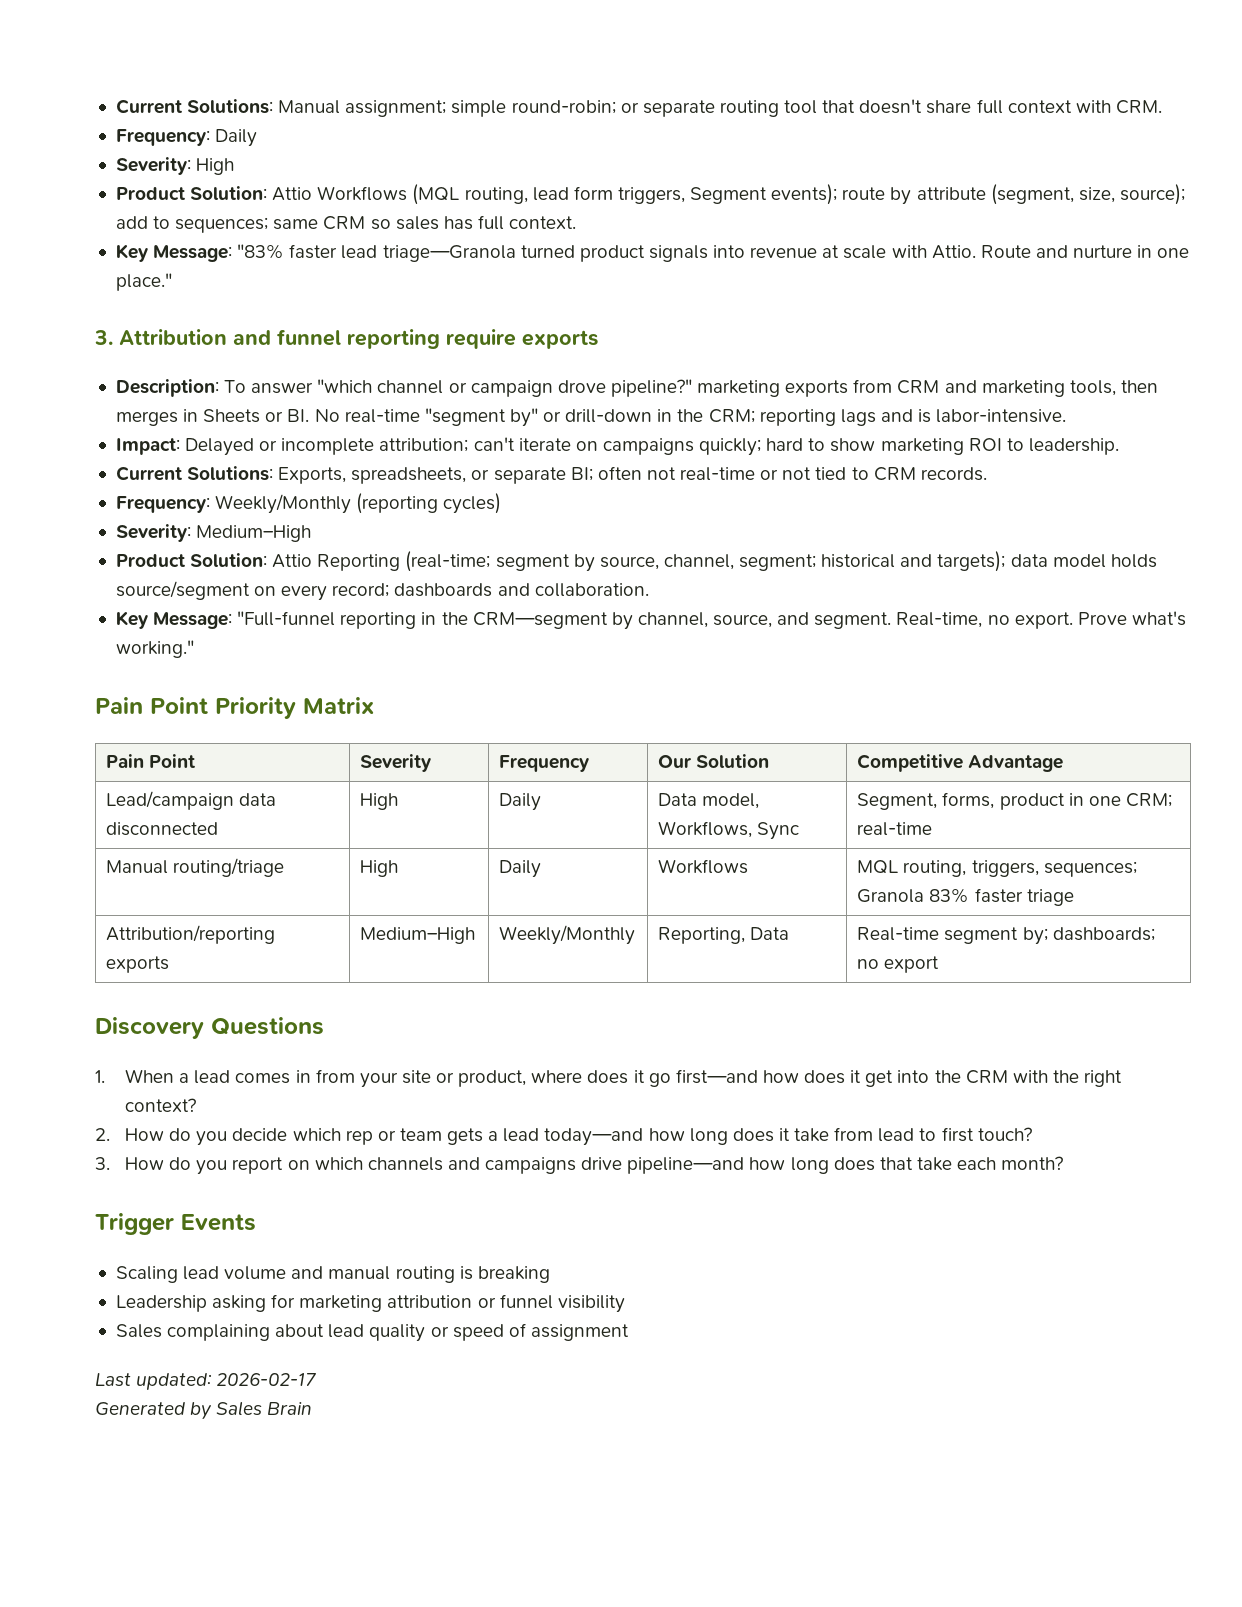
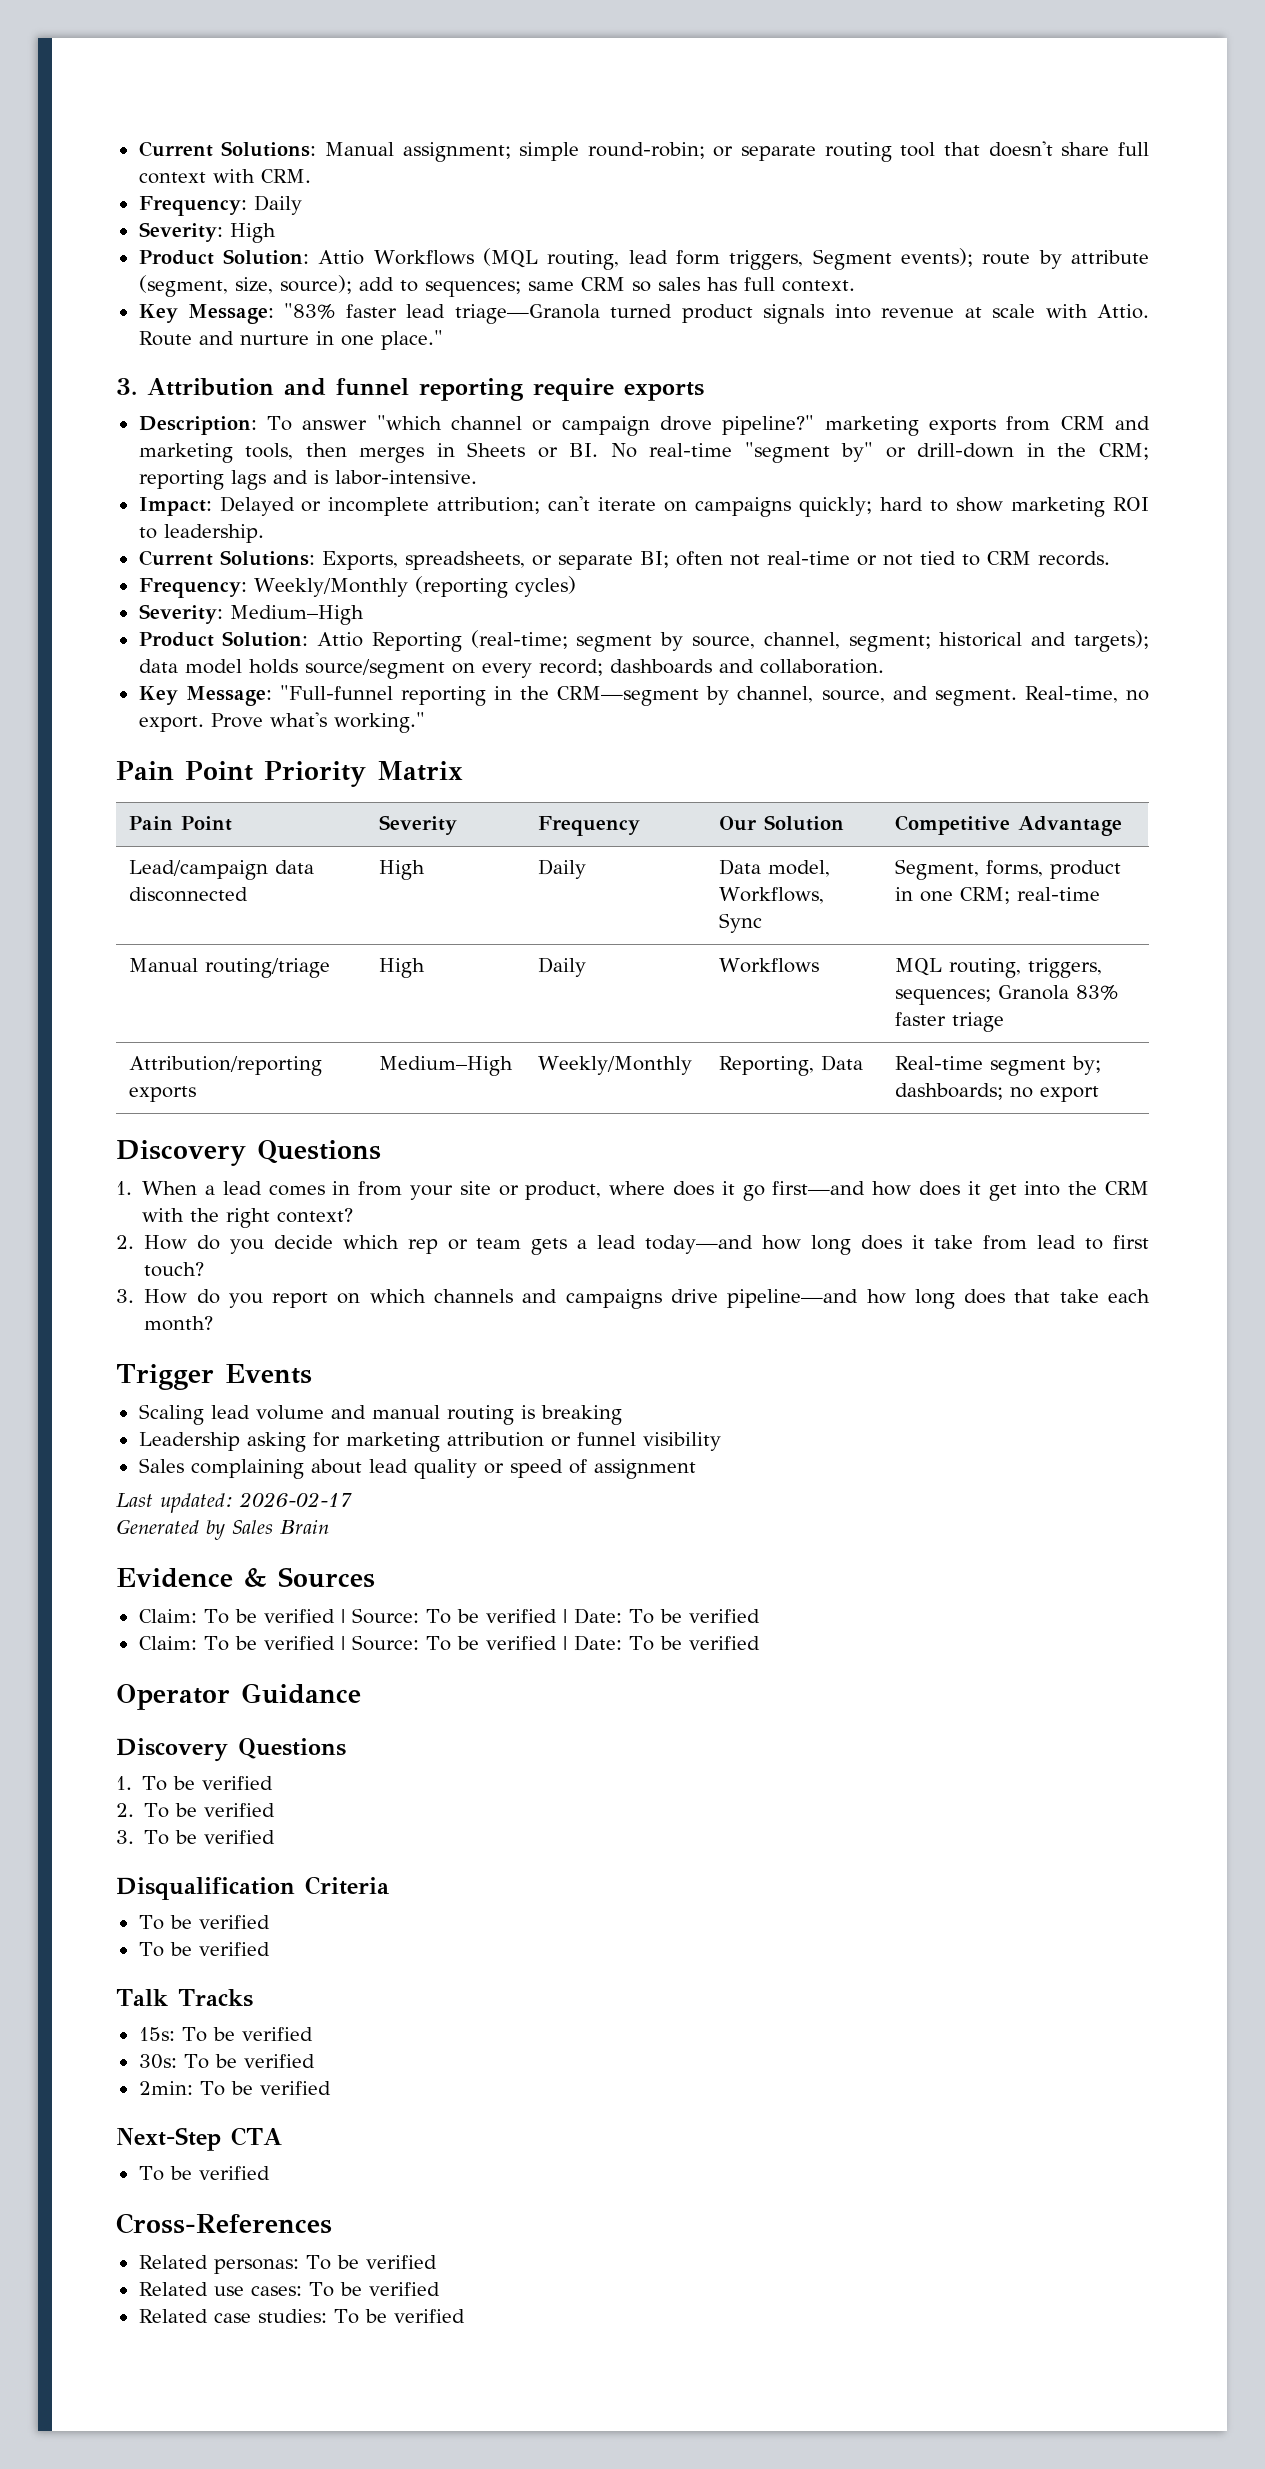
+ Evidence & Sources
+ Claim: To be verified | Source: To be verified | Date: To be verified
+ Claim: To be verified | Source: To be verified | Date: To be verified
+ Operator Guidance
+ Discovery Questions
+ 1. To be verified
+ 2. To be verified
+ 3. To be verified
+ Disqualification Criteria
+ To be verified
+ To be verified
+ Talk Tracks
+ 15s: To be verified
+ 30s: To be verified
+ 2min: To be verified
+ Next-Step CTA
+ To be verified
+ Cross-References
+ Related personas: To be verified
+ Related use cases: To be verified
+ Related case studies: To be verified

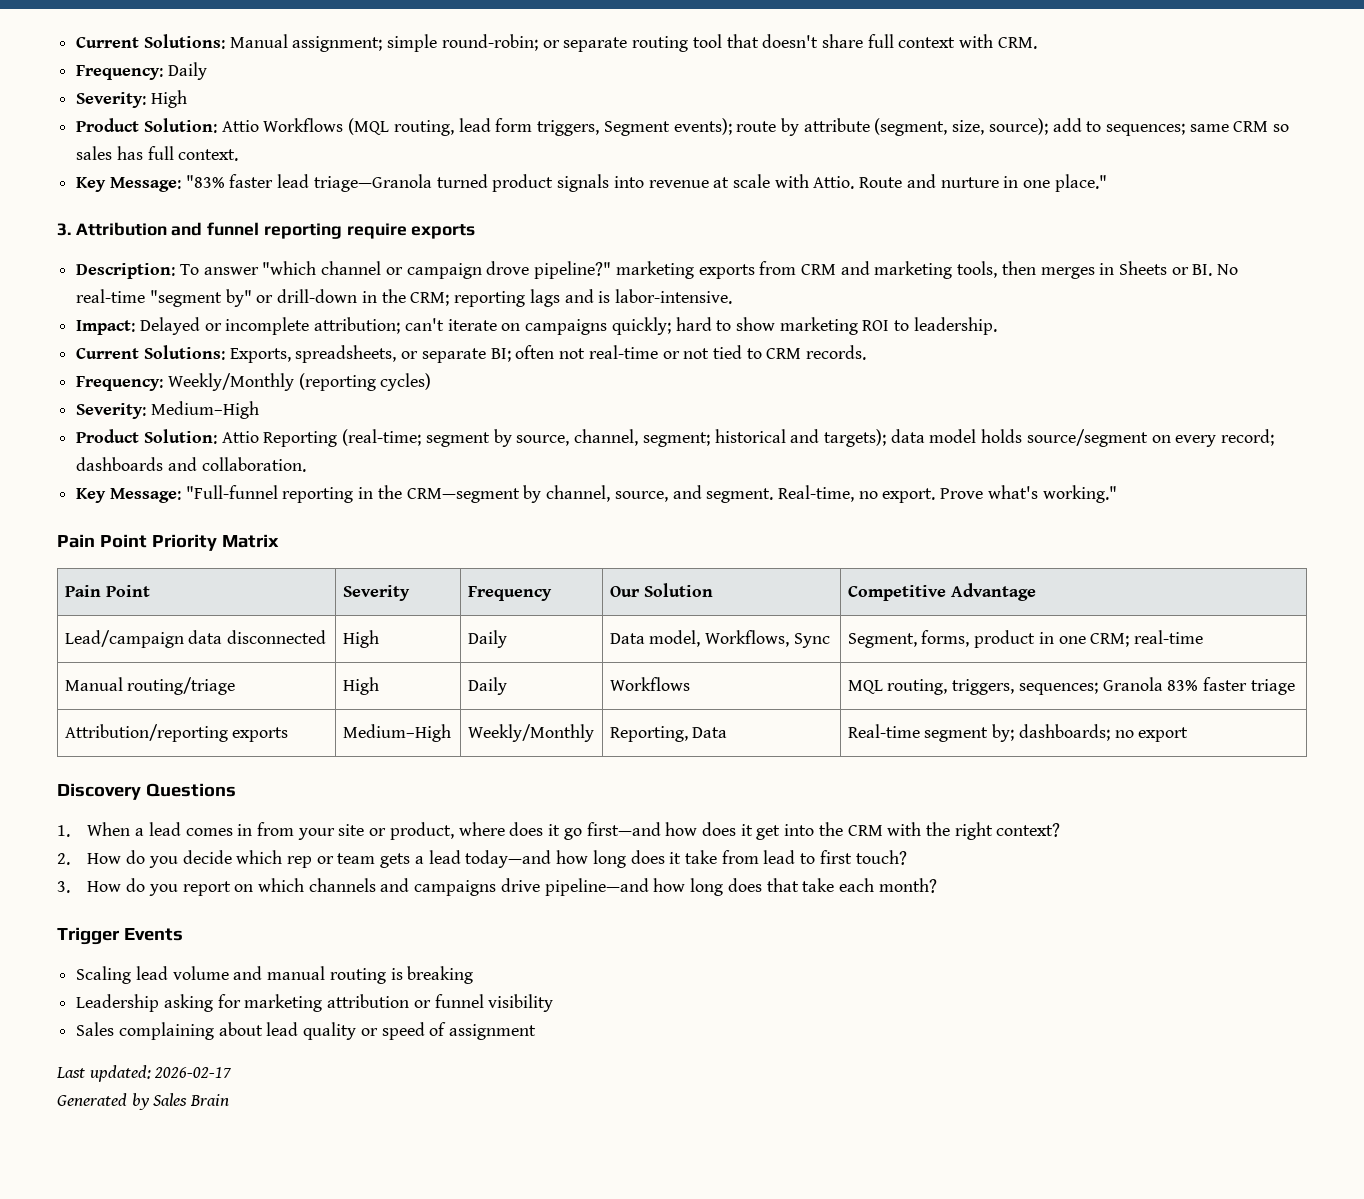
- Evidence & Sources
- Claim: To be verified | Source: To be verified | Date: To be verified
- Claim: To be verified | Source: To be verified | Date: To be verified
- Operator Guidance
- Discovery Questions
- 1. To be verified
- 2. To be verified
- 3. To be verified
- Disqualification Criteria
- To be verified
- To be verified
- Talk Tracks
- 15s: To be verified
- 30s: To be verified
- 2min: To be verified
- Next-Step CTA
- To be verified
- Cross-References
- Related personas: To be verified
- Related use cases: To be verified
- Related case studies: To be verified

